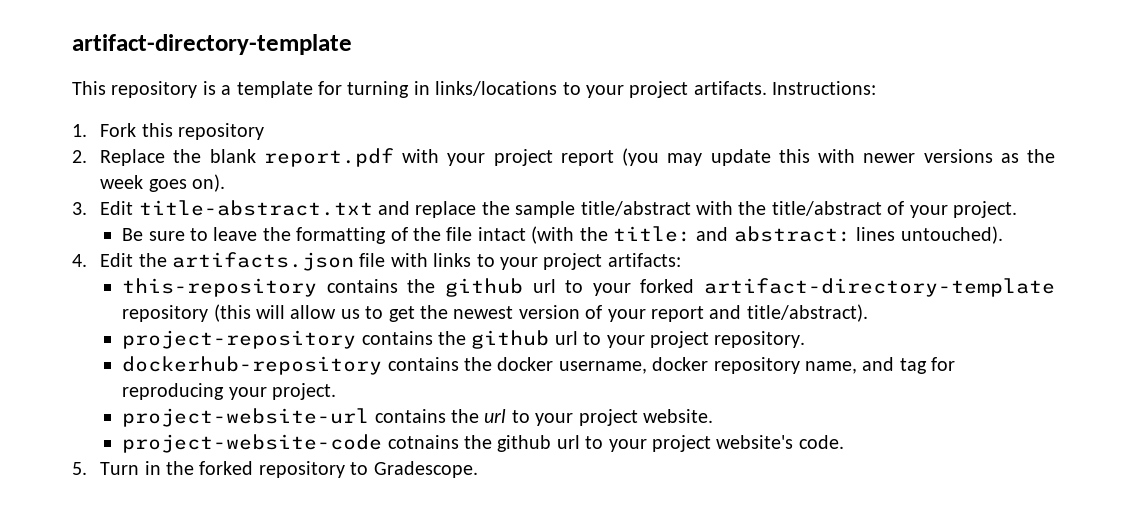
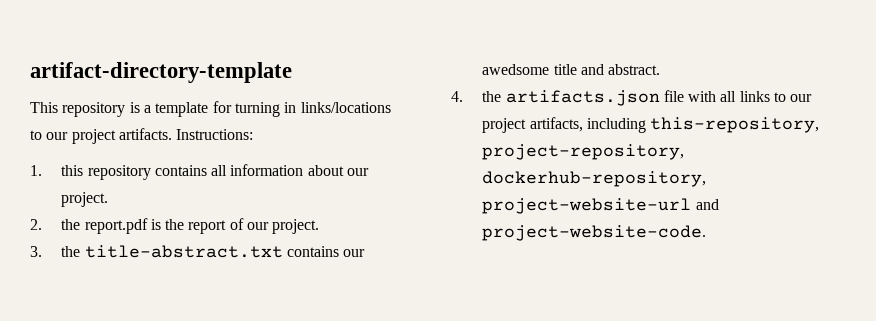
- This repository is a template for turning in links/locations to your project artifacts.
+ This repository is a template for turning in links/locations to our project artifacts.
- 1. Fork this repository
- 2. Replace the blank report.pdf with your project report (you may update this with newer versions as the week goes on).
- 3. Edit title-abstract.txt and replace the sample title/abstract with the title/abstract of your project.
- Be sure to leave the formatting of the file intact (with the title: and abstract: lines untouched).
+ 1. this repository contains all information about our project.
+ 2. the report.pdf is the report of our project.
+ 3. the title-abstract.txt contains our awedsome title and abstract.
- 4. Edit the artifacts.json file with links to your project artifacts:
- this-repository contains the github url to your forked artifact-directory-template repository (this will allow us to get the newest version of your report and title/abstract).
- project-repository contains the github url to your project repository.
- dockerhub-repository contains the docker username, docker repository name, and tag for reproducing your project.
- project-website-url contains the url to your project website.
- project-website-code cotnains the github url to your project website's code.
- 5. Turn in the forked repository to Gradescope.
+ 4. the artifacts.json file with all links to our project artifacts, including this-repository, project-repository, dockerhub-repository, project-website-url and project-website-code.

